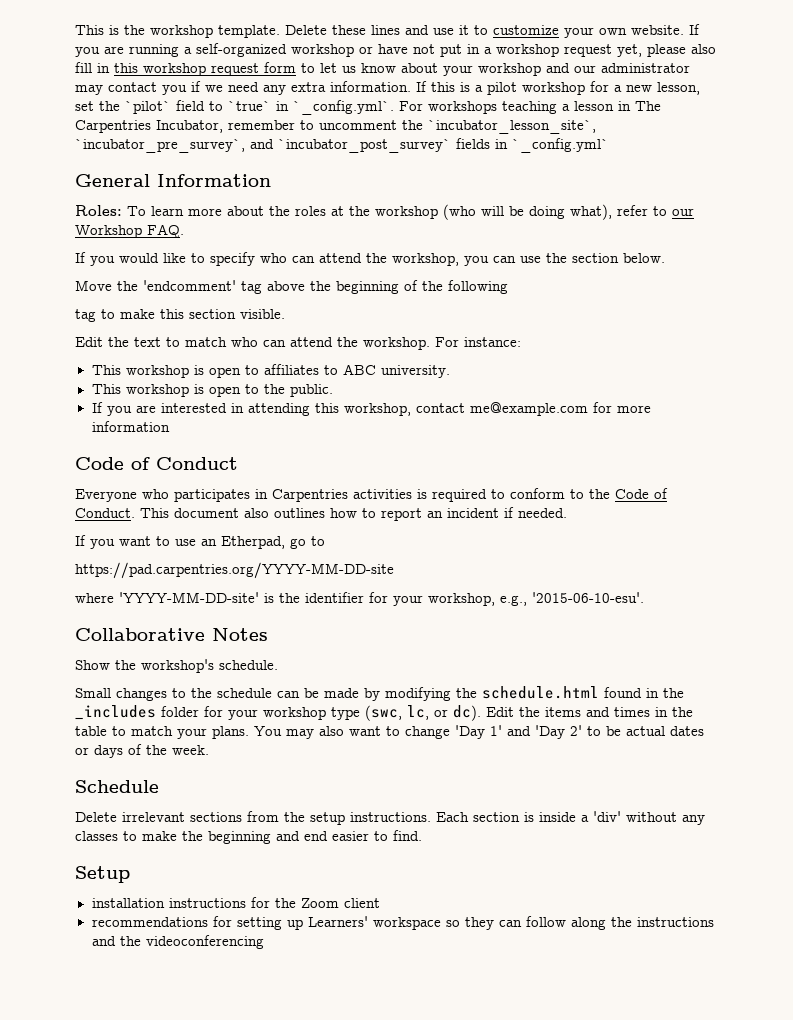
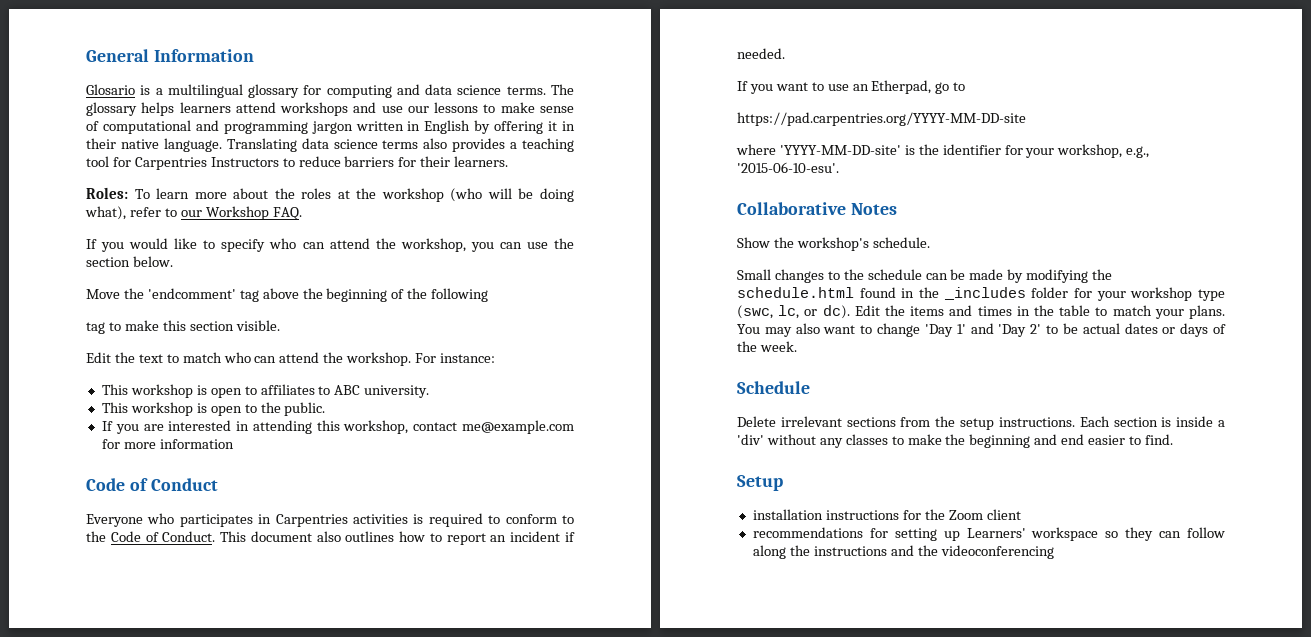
- This is the workshop template. Delete these lines and use it to customize your own website. If you are running a self-organized workshop or have not put in a workshop request yet, please also fill in this workshop request form to let us know about your workshop and our administrator may contact you if we need any extra information. If this is a pilot workshop for a new lesson, set the `pilot` field to `true` in `_config.yml`. For workshops teaching a lesson in The Carpentries Incubator, remember to uncomment the `incubator_lesson_site`, `incubator_pre_survey`, and `incubator_post_survey` fields in `_config.yml`
  General Information
+ Glosario is a multilingual glossary for computing and data science terms. The glossary helps learners attend workshops and use our lessons to make sense of computational and programming jargon written in English by offering it in their native language. Translating data science terms also provides a teaching tool for Carpentries Instructors to reduce barriers for their learners.

